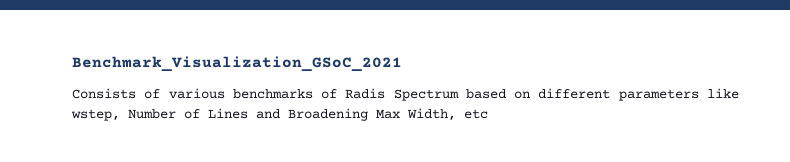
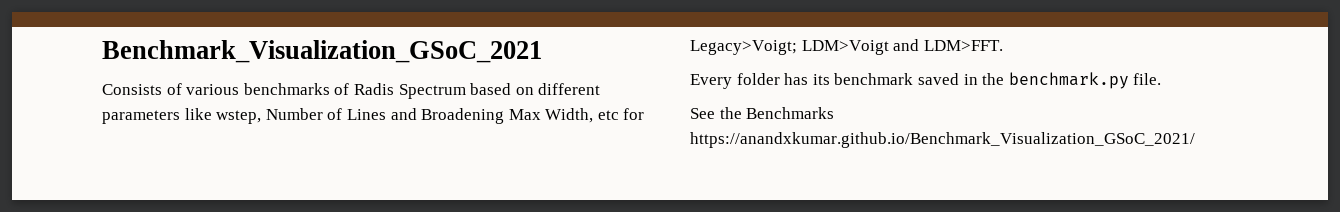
- Consists of various benchmarks of Radis Spectrum based on different parameters like wstep, Number of Lines and Broadening Max Width, etc
+ Consists of various benchmarks of Radis Spectrum based on different parameters like wstep, Number of Lines and Broadening Max Width, etc for Legacy>Voigt; LDM>Voigt and LDM>FFT.
+ Every folder has its benchmark saved in the benchmark.py file.
+ See the Benchmarks https://anandxkumar.github.io/Benchmark_Visualization_GSoC_2021/

